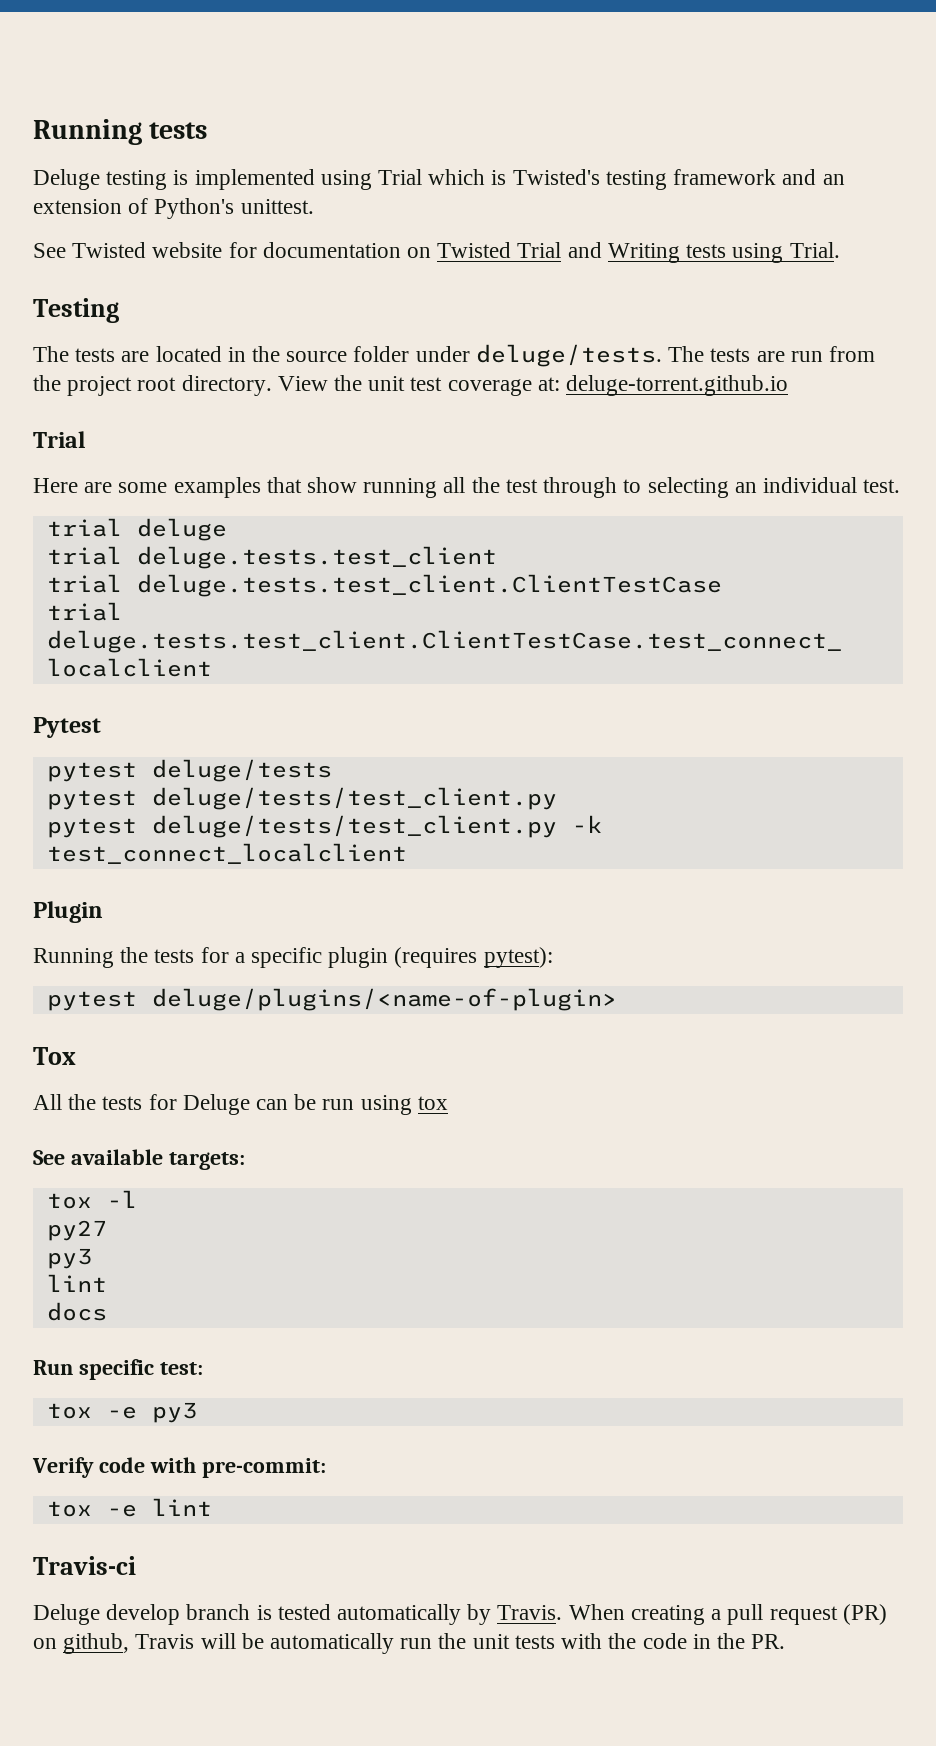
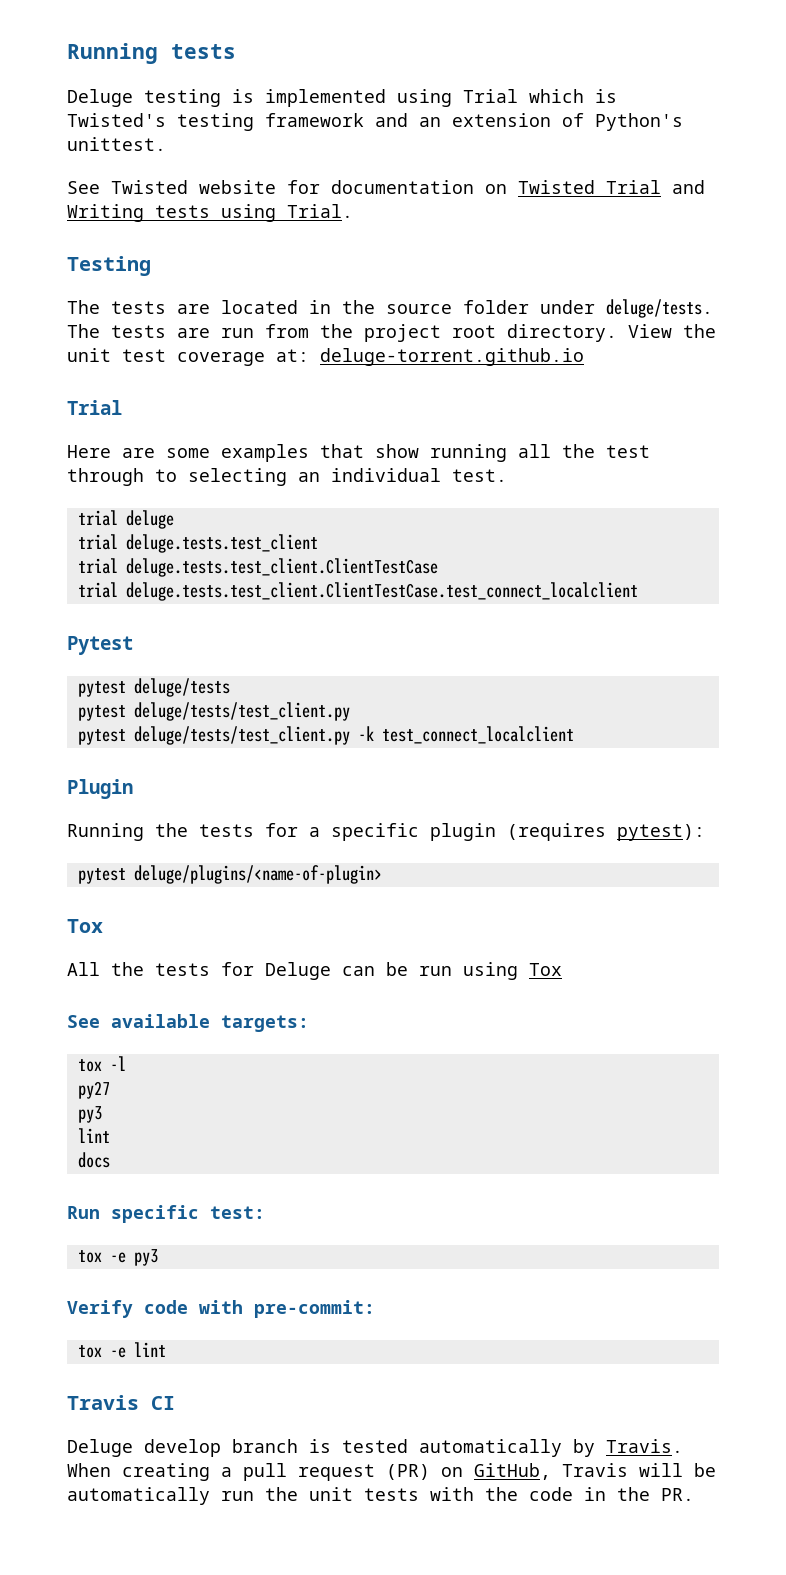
- All the tests for Deluge can be run using tox
+ All the tests for Deluge can be run using Tox
- Travis-ci
+ Travis CI
- When creating a pull request (PR) on github, Travis will be automatically run the unit tests with the code in the PR.
+ When creating a pull request (PR) on GitHub, Travis will be automatically run the unit tests with the code in the PR.

